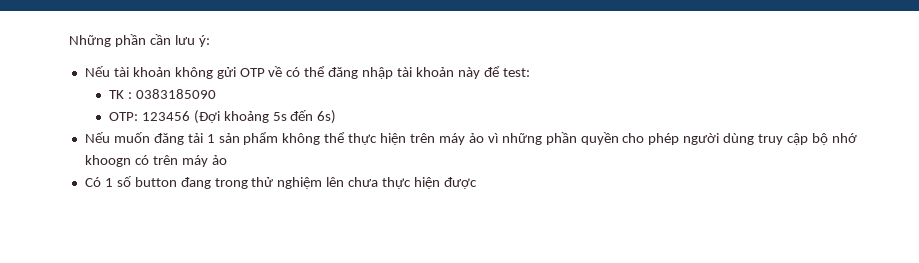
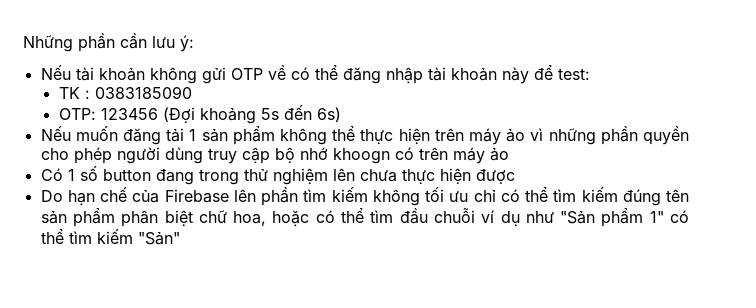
+ Do hạn chế của Firebase lên phần tìm kiếm không tối ưu chỉ có thể tìm kiếm đúng tên sản phẩm phân biệt chữ hoa, hoặc có thể tìm đầu chuỗi ví dụ như "Sản phẩm 1" có thể tìm kiếm "Sản"

